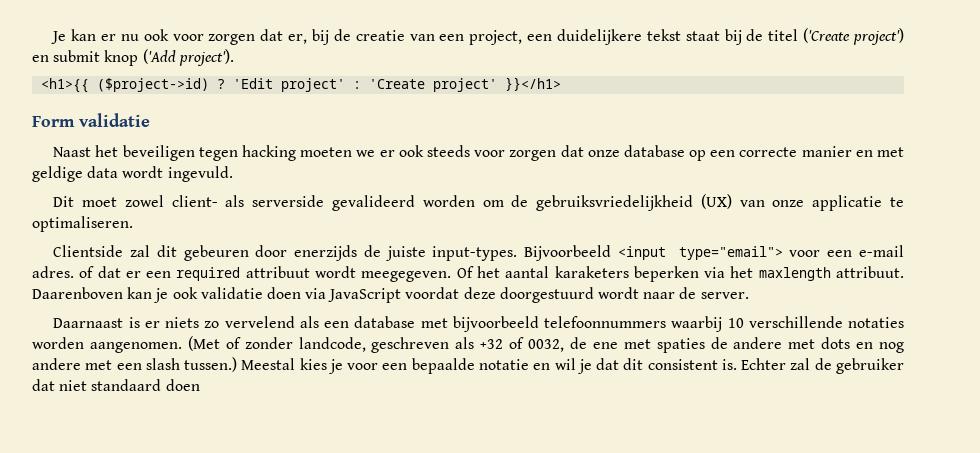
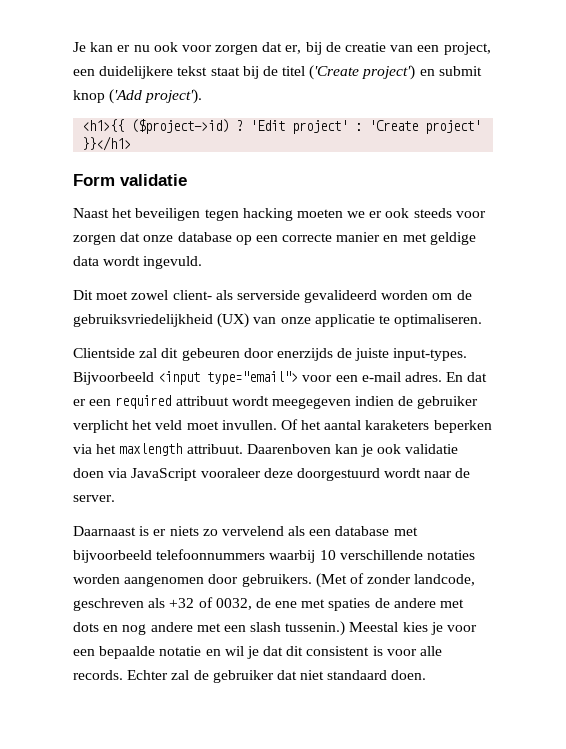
- Bijvoorbeeld <input type="email"> voor een e-mail adres. of dat er een required attribuut wordt meegegeven.
+ Bijvoorbeeld <input type="email"> voor een e-mail adres. En dat er een required attribuut wordt meegegeven indien de gebruiker verplicht het veld moet invullen.
- Daarenboven kan je ook validatie doen via JavaScript voordat deze doorgestuurd wordt naar de server.
+ Daarenboven kan je ook validatie doen via JavaScript vooraleer deze doorgestuurd wordt naar de server.
- Daarnaast is er niets zo vervelend als een database met bijvoorbeeld telefoonnummers waarbij 10 verschillende notaties worden aangenomen.
+ Daarnaast is er niets zo vervelend als een database met bijvoorbeeld telefoonnummers waarbij 10 verschillende notaties worden aangenomen door gebruikers.
- (Met of zonder landcode, geschreven als +32 of 0032, de ene met spaties de andere met dots en nog andere met een slash tussen.)
+ (Met of zonder landcode, geschreven als +32 of 0032, de ene met spaties de andere met dots en nog andere met een slash tussenin.)
- Meestal kies je voor een bepaalde notatie en wil je dat dit consistent is.
+ Meestal kies je voor een bepaalde notatie en wil je dat dit consistent is voor alle records.
- Echter zal de gebruiker dat niet standaard doen
+ Echter zal de gebruiker dat niet standaard doen.

